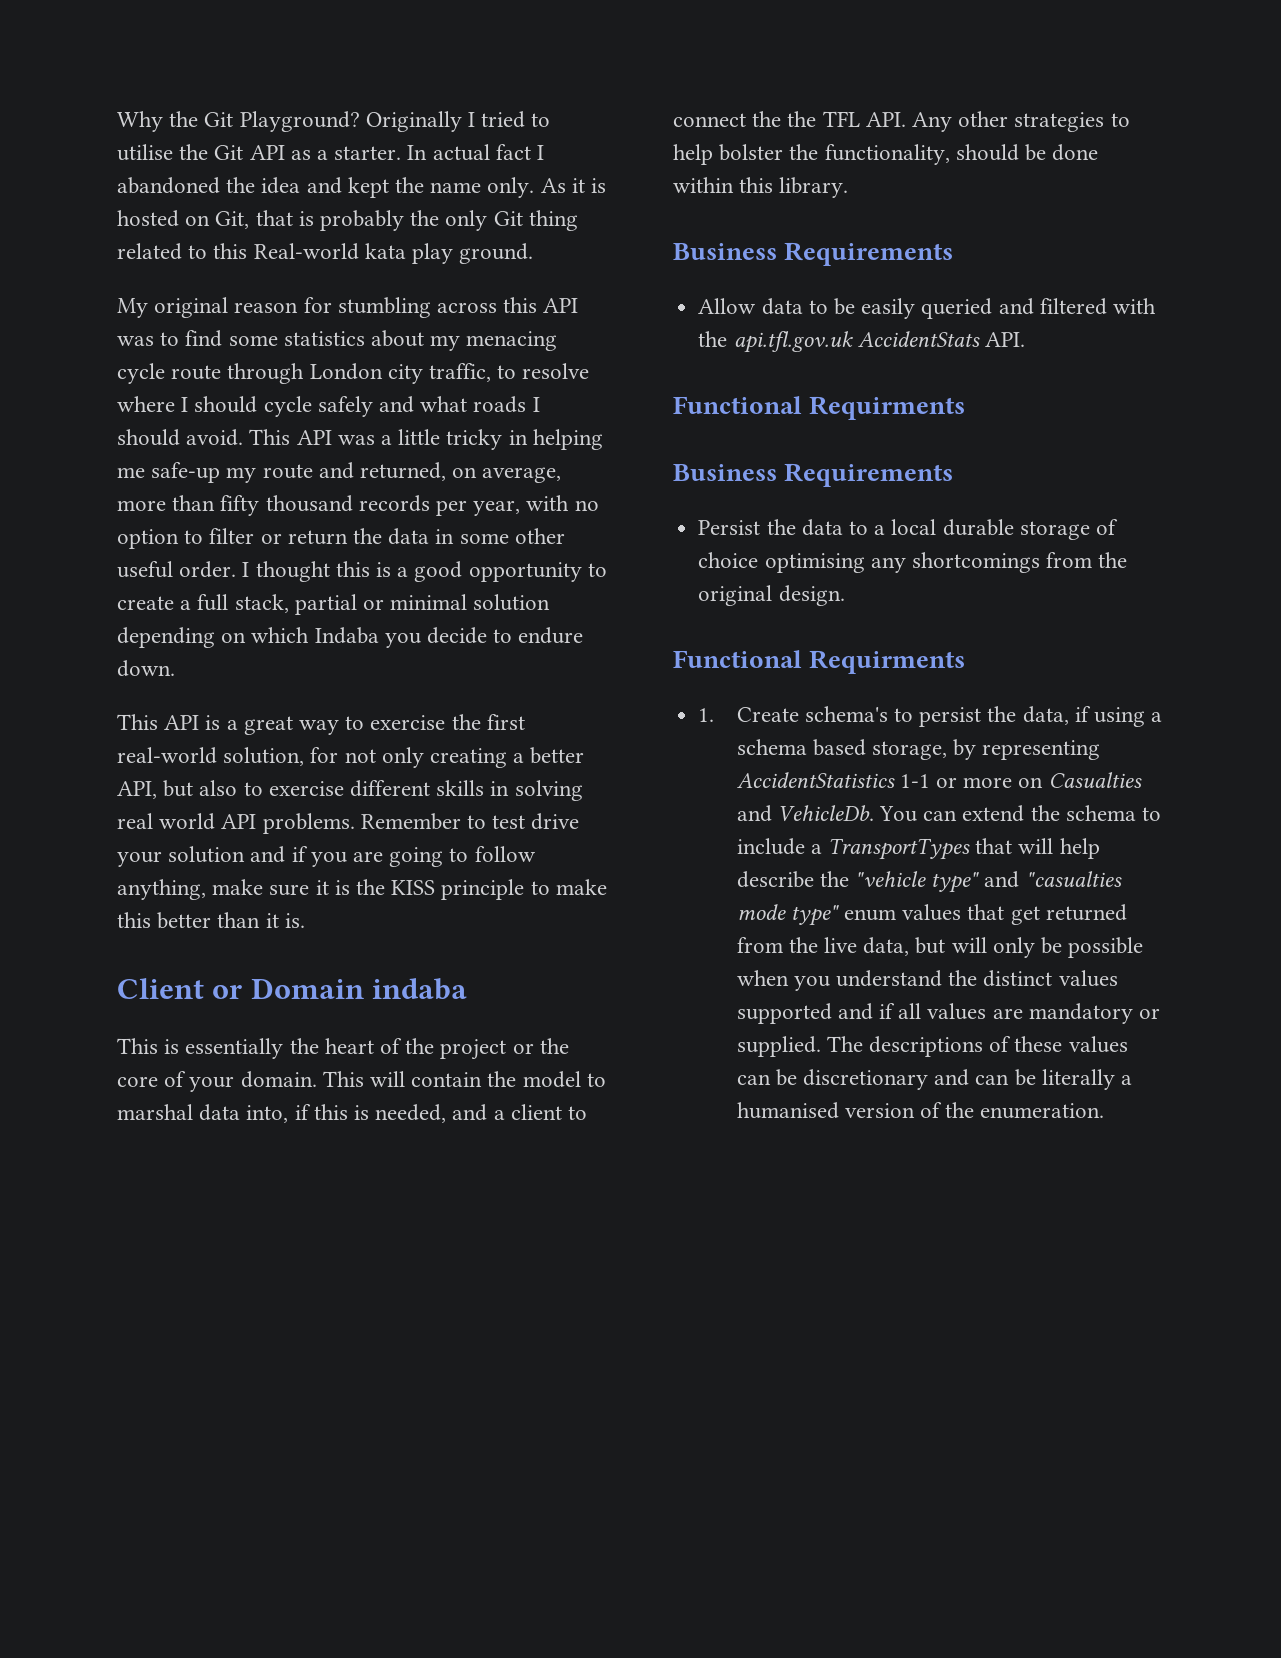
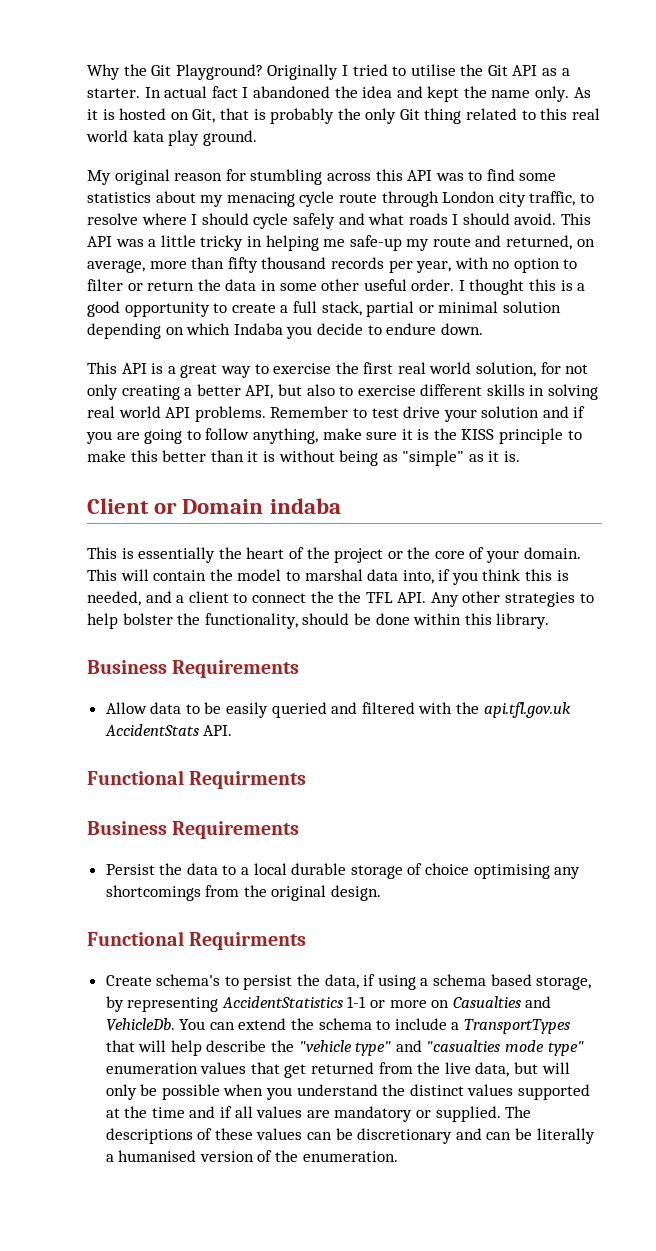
- As it is hosted on Git, that is probably the only Git thing related to this Real-world kata play ground.
+ As it is hosted on Git, that is probably the only Git thing related to this real world kata play ground.
- This API is a great way to exercise the first real-world solution, for not only creating a better API, but also to exercise different skills in solving real world API problems.
+ This API is a great way to exercise the first real world solution, for not only creating a better API, but also to exercise different skills in solving real world API problems.
- Remember to test drive your solution and if you are going to follow anything, make sure it is the KISS principle to make this better than it is.
+ Remember to test drive your solution and if you are going to follow anything, make sure it is the KISS principle to make this better than it is without being as "simple" as it is.
- This will contain the model to marshal data into, if this is needed, and a client to connect the the TFL API. Any other strategies to help bolster the functionality, should be done within this library.
+ This will contain the model to marshal data into, if you think this is needed, and a client to connect the the TFL API. Any other strategies to help bolster the functionality, should be done within this library.
- 1. Create schema's to persist the data, if using a schema based storage, by representing AccidentStatistics 1-1 or more on Casualties and VehicleDb.
+ Create schema's to persist the data, if using a schema based storage, by representing AccidentStatistics 1-1 or more on Casualties and VehicleDb.
- You can extend the schema to include a TransportTypes that will help describe the "vehicle type" and "casualties mode type" enum values that get returned from the live data, but will only be possible when you understand the distinct values supported and if all values are mandatory or supplied.
+ You can extend the schema to include a TransportTypes that will help describe the "vehicle type" and "casualties mode type" enumeration values that get returned from the live data, but will only be possible when you understand the distinct values supported at the time and if all values are mandatory or supplied.

